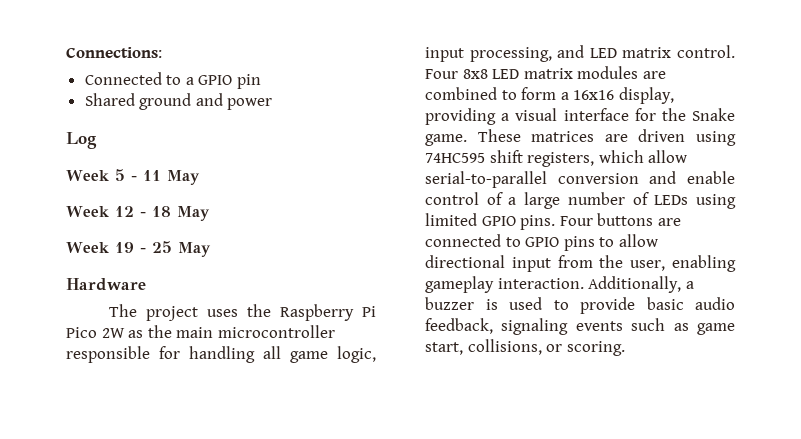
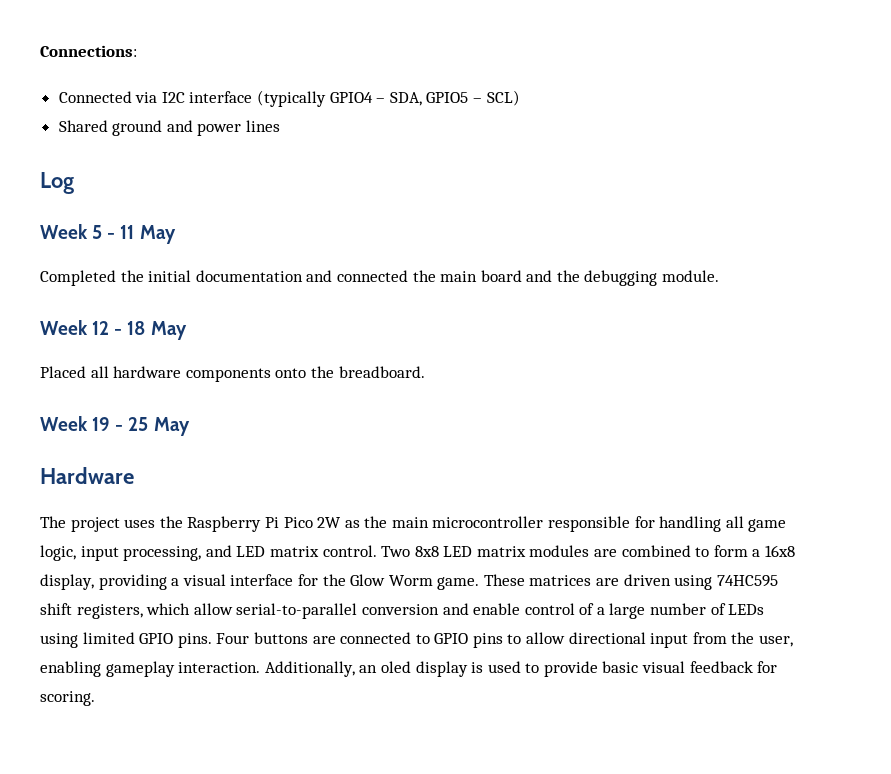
- Connected to a GPIO pin
+ Connected via I2C interface (typically GPIO4 – SDA, GPIO5 – SCL)
- Shared ground and power
+ Shared ground and power lines
+ Completed the initial documentation and connected the main board and the debugging module.
+ Placed all hardware components onto the breadboard.
- Four 8x8 LED matrix modules are combined to form a 16x16 display, providing a visual interface for the Snake game.
+ Two 8x8 LED matrix modules are combined to form a 16x8 display, providing a visual interface for the Glow Worm game.
- Additionally, a buzzer is used to provide basic audio feedback, signaling events such as game start, collisions, or scoring.
+ Additionally, an oled display is used to provide basic visual feedback for scoring.

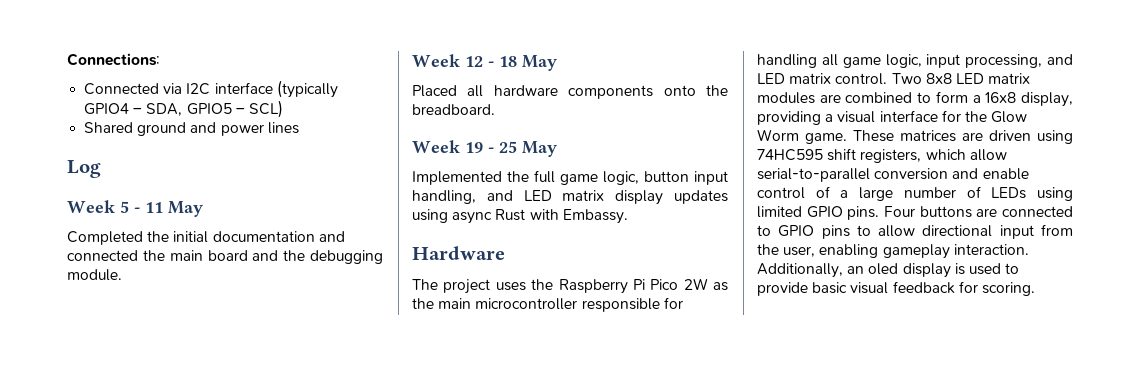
+ Implemented the full game logic, button input handling, and LED matrix display updates using async Rust with Embassy.

